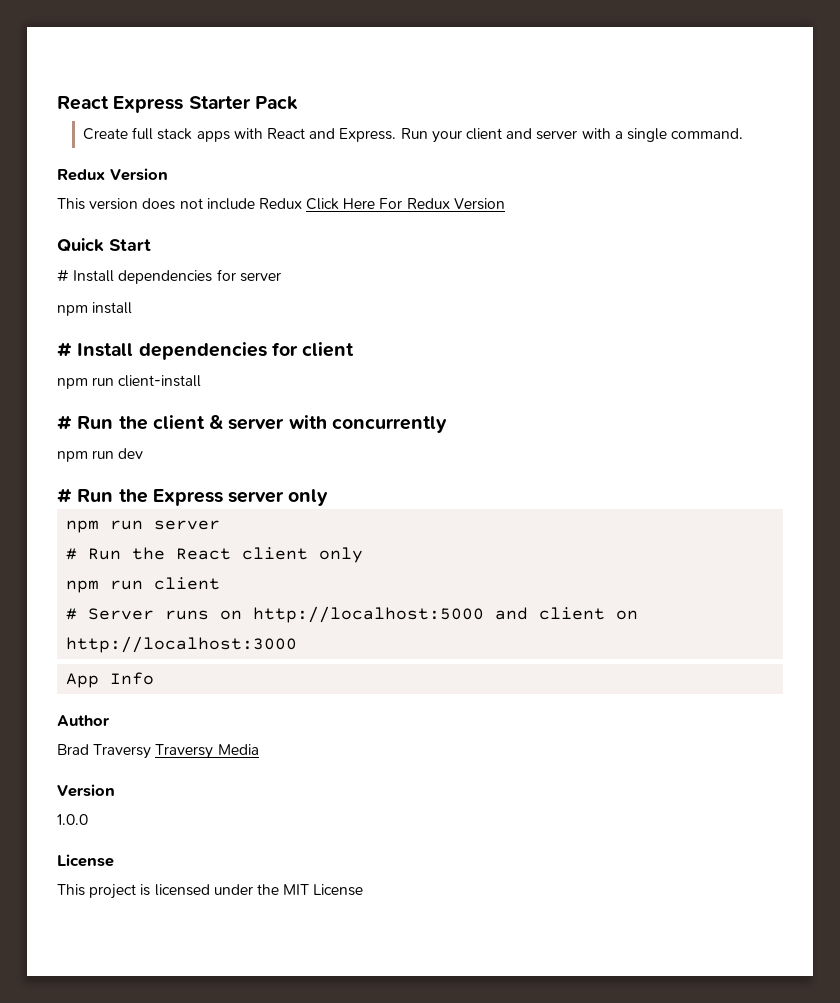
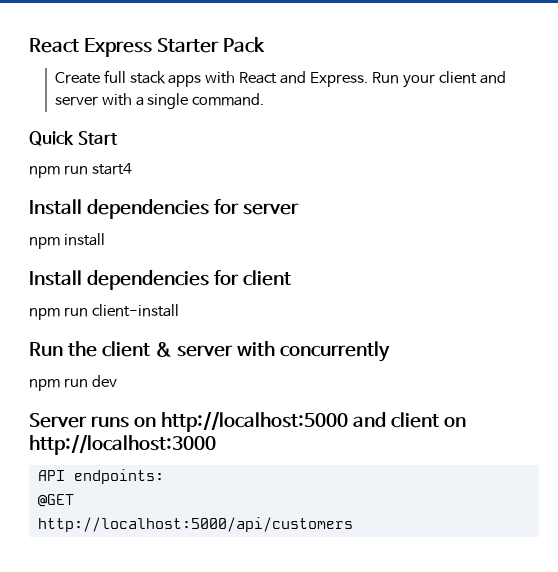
  Run your client and server with a single command.
- Redux Version
- This version does not include Redux Click Here For Redux Version
- # Install dependencies for server
+ npm run start4
+ Install dependencies for server
- # Install dependencies for client
+ Install dependencies for client
- # Run the client & server with concurrently
+ Run the client & server with concurrently
- # Run the Express server only
- npm run server
- # Run the React client only
- npm run client
- # Server runs on http://localhost:5000 and client on http://localhost:3000
+ Server runs on http://localhost:5000 and client on http://localhost:3000
- App Info
- Author
- Brad Traversy Traversy Media
- Version
- 1.0.0
- License
- This project is licensed under the MIT License
+ API endpoints:
+ @GET
+ http://localhost:5000/api/customers

